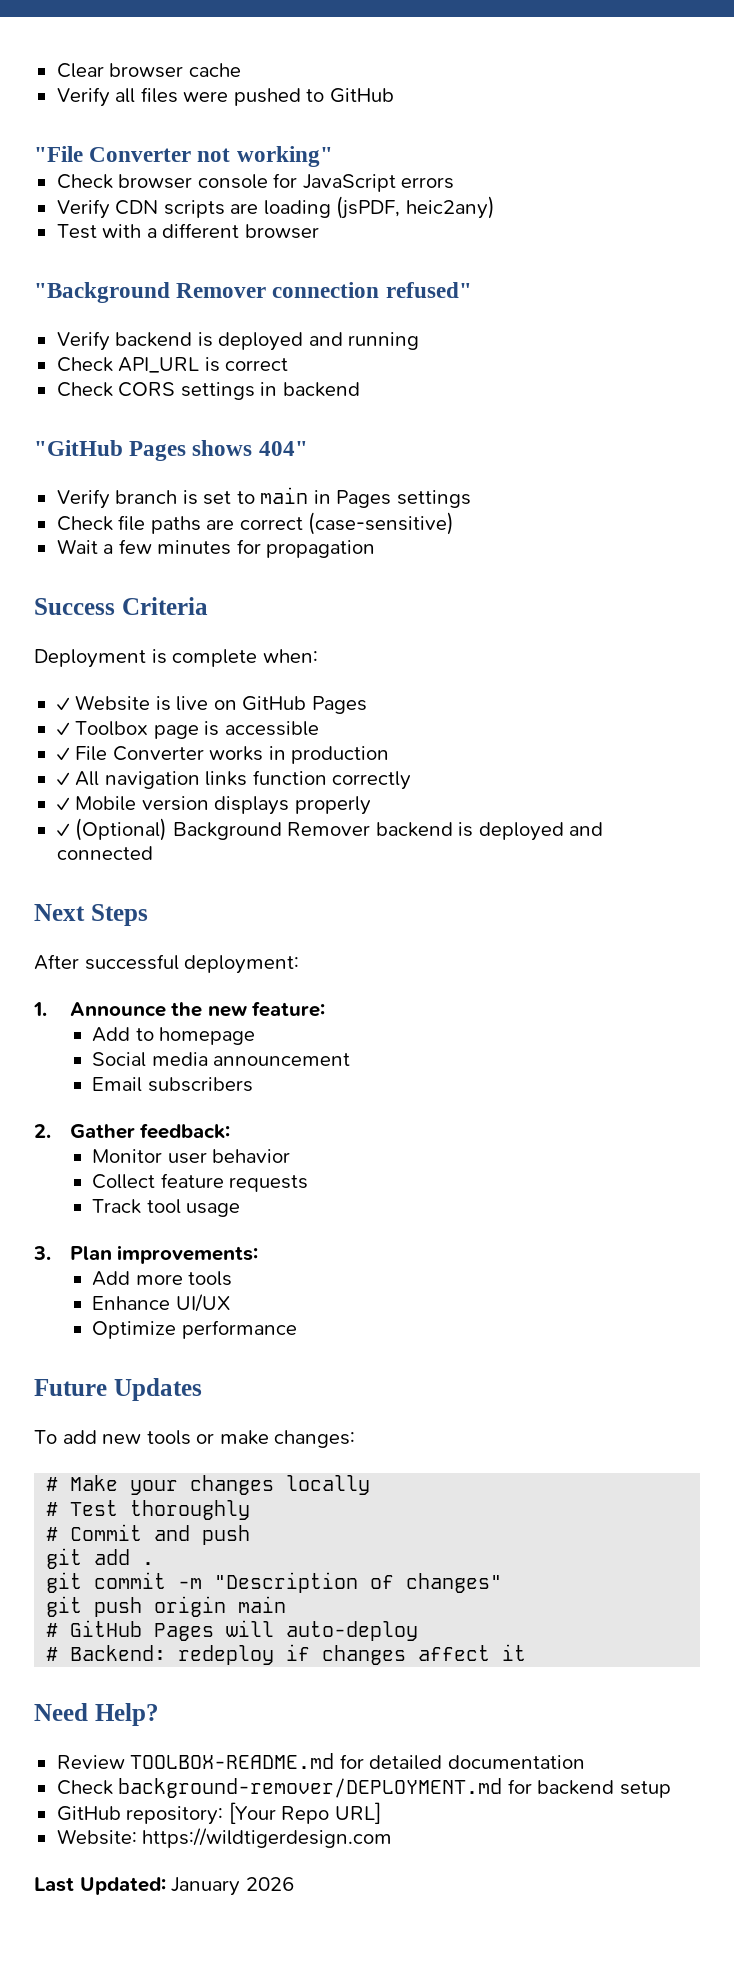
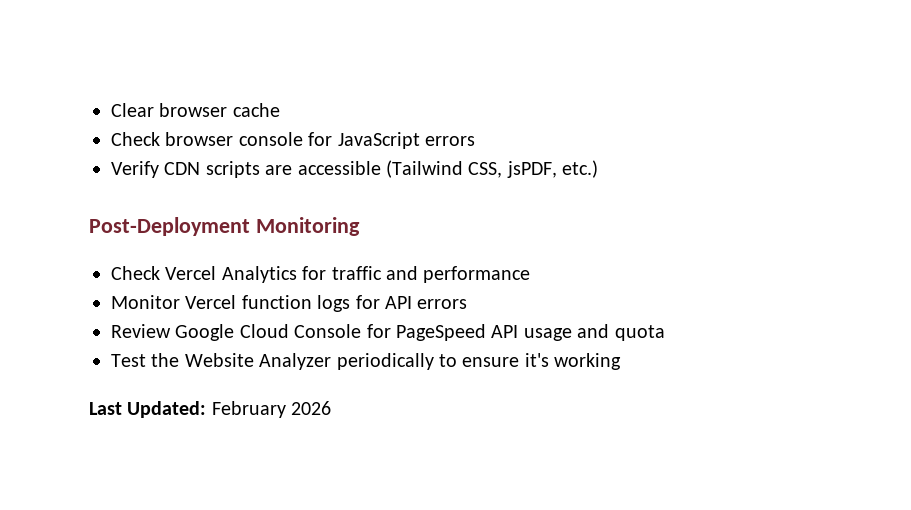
- Verify all files were pushed to GitHub
- "File Converter not working"
- Verify CDN scripts are loading (jsPDF, heic2any)
- Test with a different browser
- "Background Remover connection refused"
- Verify backend is deployed and running
- Check API_URL is correct
- Check CORS settings in backend
- "GitHub Pages shows 404"
- Verify branch is set to main in Pages settings
- Check file paths are correct (case-sensitive)
- Wait a few minutes for propagation
- Success Criteria
- Deployment is complete when:
- ✓ Website is live on GitHub Pages
- ✓ Toolbox page is accessible
- ✓ File Converter works in production
- ✓ All navigation links function correctly
- ✓ Mobile version displays properly
- ✓ (Optional) Background Remover backend is deployed and connected
- Next Steps
- After successful deployment:
- 1. Announce the new feature:
- Add to homepage
- Social media announcement
- Email subscribers
- 2. Gather feedback:
- Monitor user behavior
- Collect feature requests
- Track tool usage
- 3. Plan improvements:
- Add more tools
- Enhance UI/UX
- Optimize performance
- Future Updates
- To add new tools or make changes:
- # Make your changes locally
- # Test thoroughly
- # Commit and push
- git add .
- git commit -m "Description of changes"
- git push origin main
- # GitHub Pages will auto-deploy
- # Backend: redeploy if changes affect it
- Need Help?
- Review TOOLBOX-README.md for detailed documentation
- Check background-remover/DEPLOYMENT.md for backend setup
- GitHub repository: [Your Repo URL]
- Website: https://wildtigerdesign.com
+ Verify CDN scripts are accessible (Tailwind CSS, jsPDF, etc.)
+ Post-Deployment Monitoring
+ Check Vercel Analytics for traffic and performance
+ Monitor Vercel function logs for API errors
+ Review Google Cloud Console for PageSpeed API usage and quota
+ Test the Website Analyzer periodically to ensure it's working
- Last Updated: January 2026
+ Last Updated: February 2026

